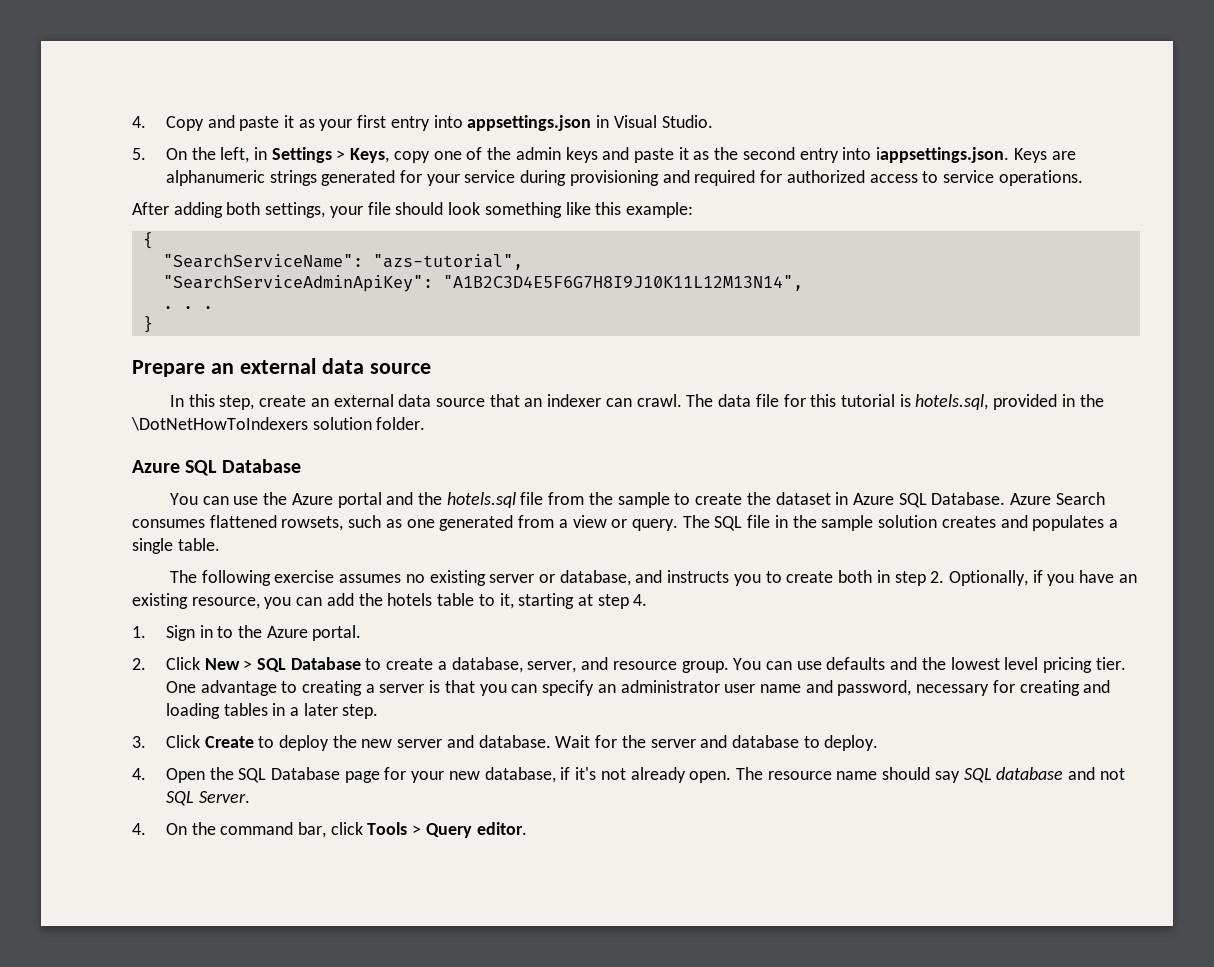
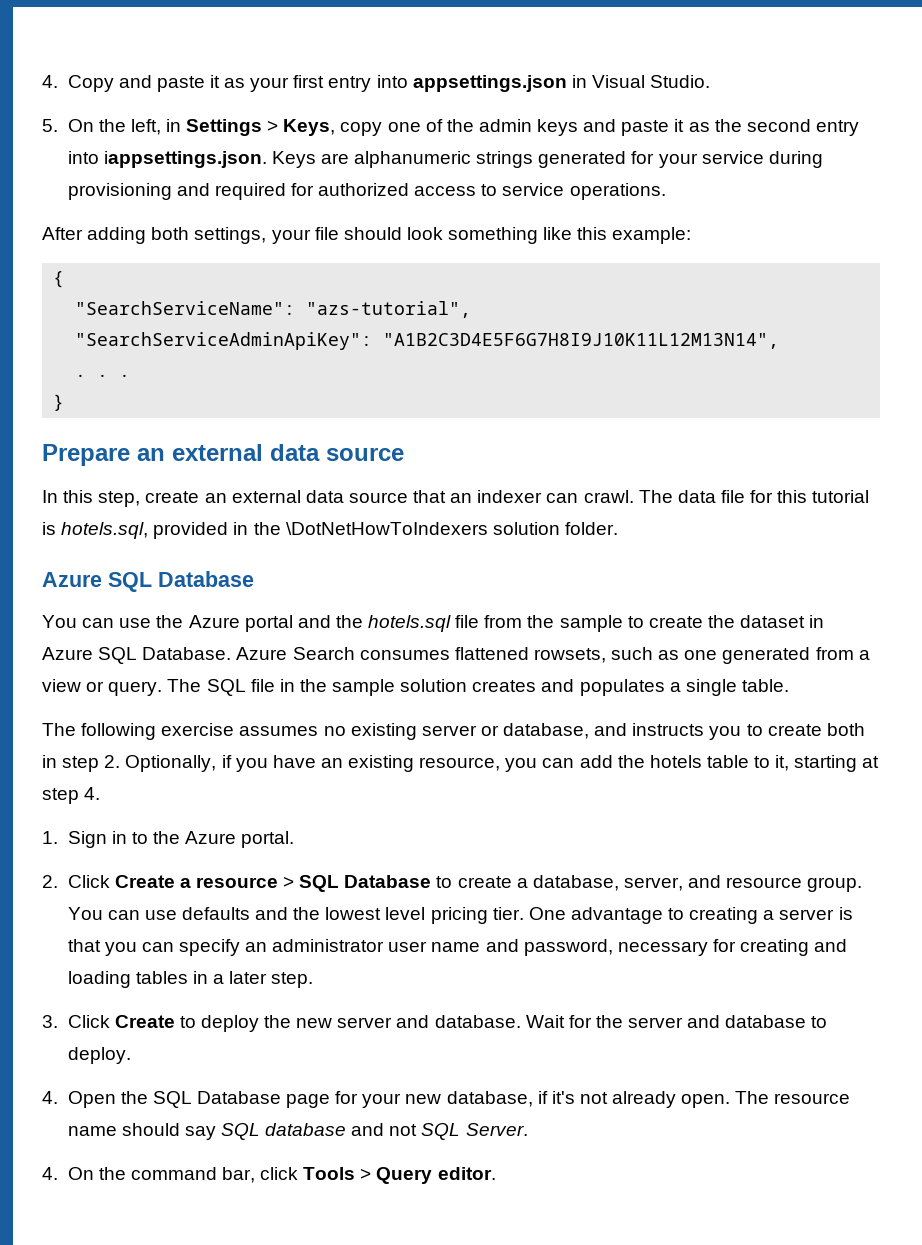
- 2. Click New > SQL Database to create a database, server, and resource group.
+ 2. Click Create a resource > SQL Database to create a database, server, and resource group.

